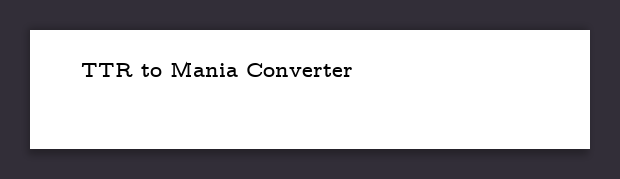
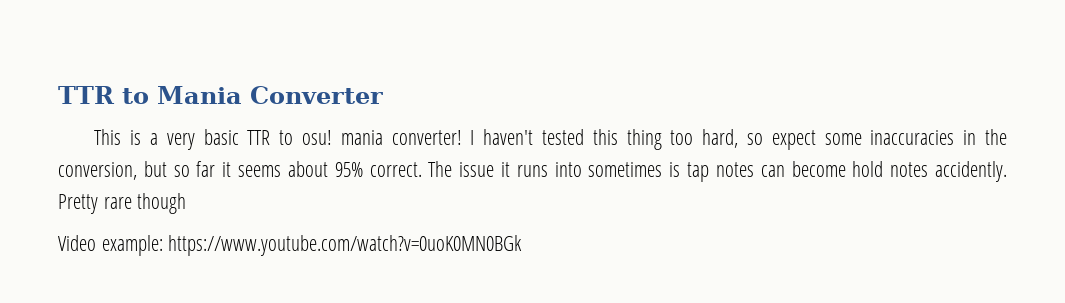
+ This is a very basic TTR to osu! mania converter! I haven't tested this thing too hard, so expect some inaccuracies in the conversion, but so far it seems about 95% correct. The issue it runs into sometimes is tap notes can become hold notes accidently. Pretty rare though
+ Video example: https://www.youtube.com/watch?v=0uoK0MN0BGk

